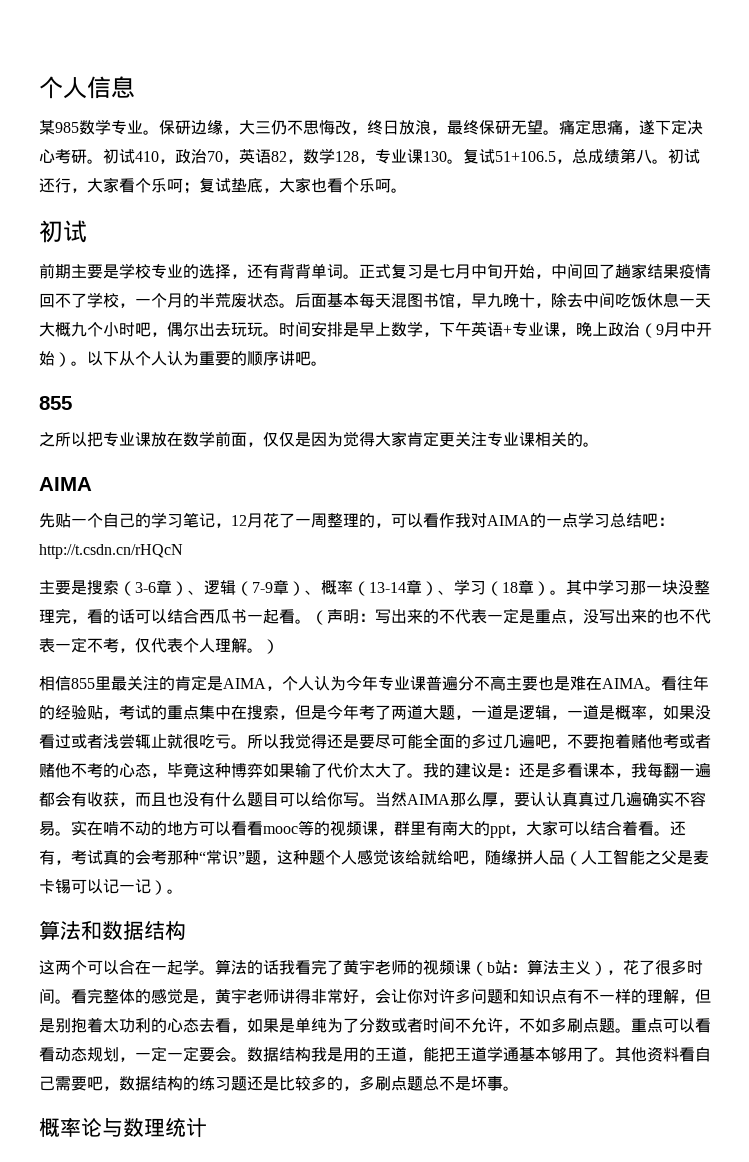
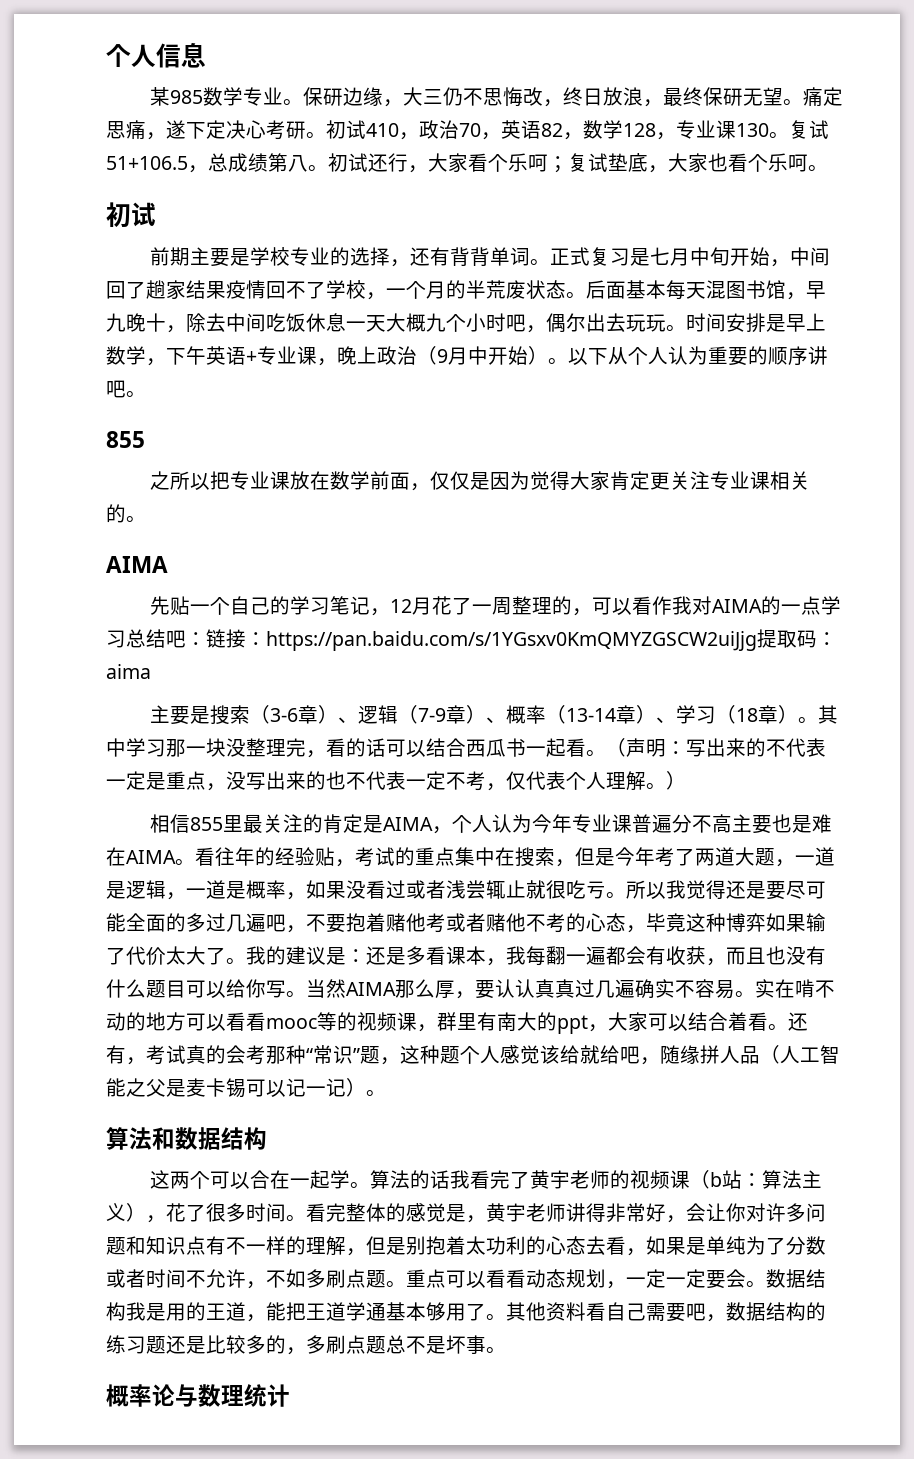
- 先贴一个自己的学习笔记，12月花了一周整理的，可以看作我对AIMA的一点学习总结吧：http://t.csdn.cn/rHQcN
+ 先贴一个自己的学习笔记，12月花了一周整理的，可以看作我对AIMA的一点学习总结吧：链接：https://pan.baidu.com/s/1YGsxv0KmQMYZGSCW2uiJjg提取码：aima

